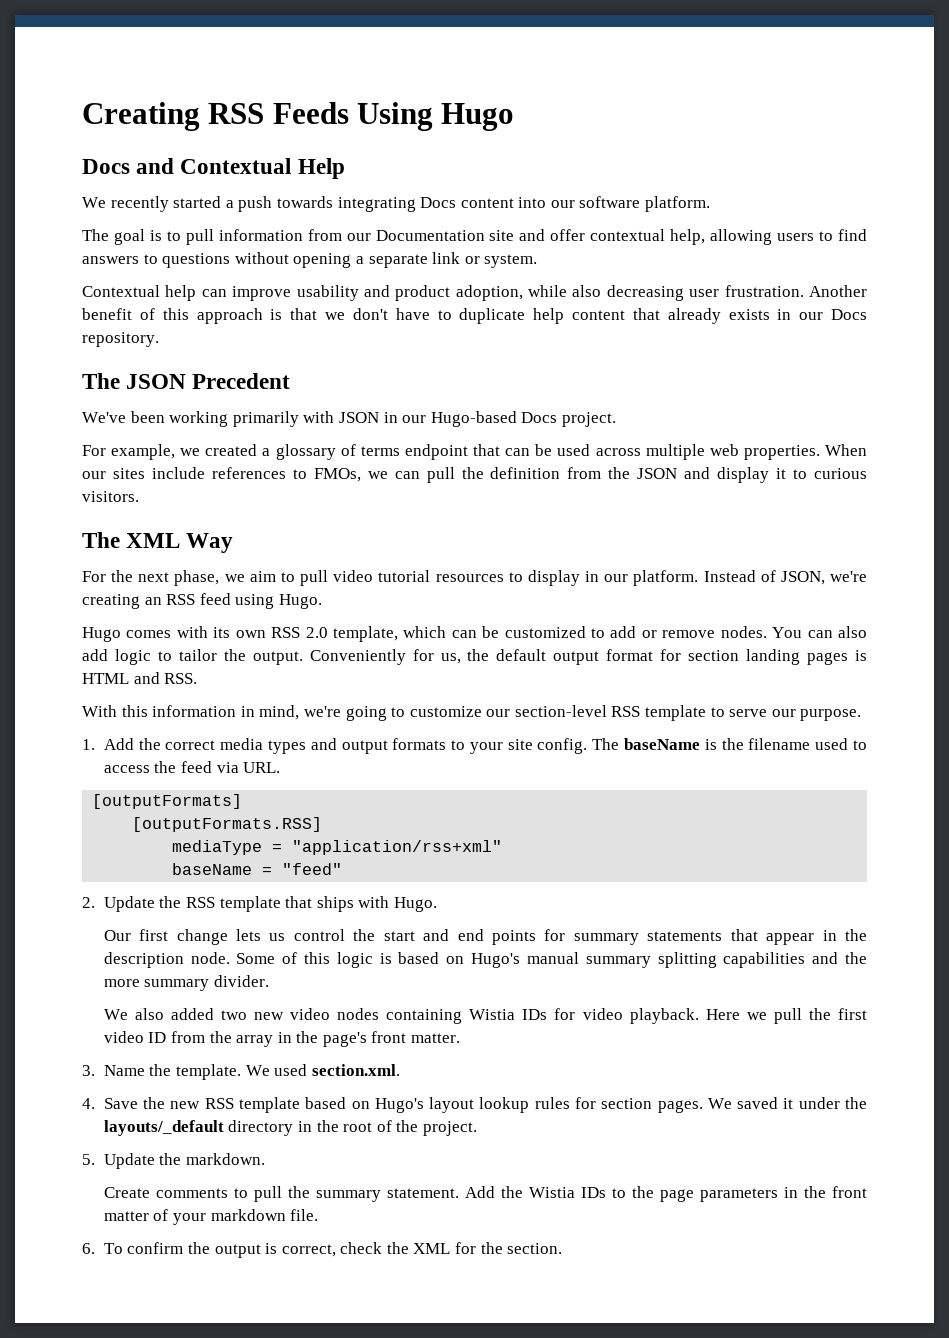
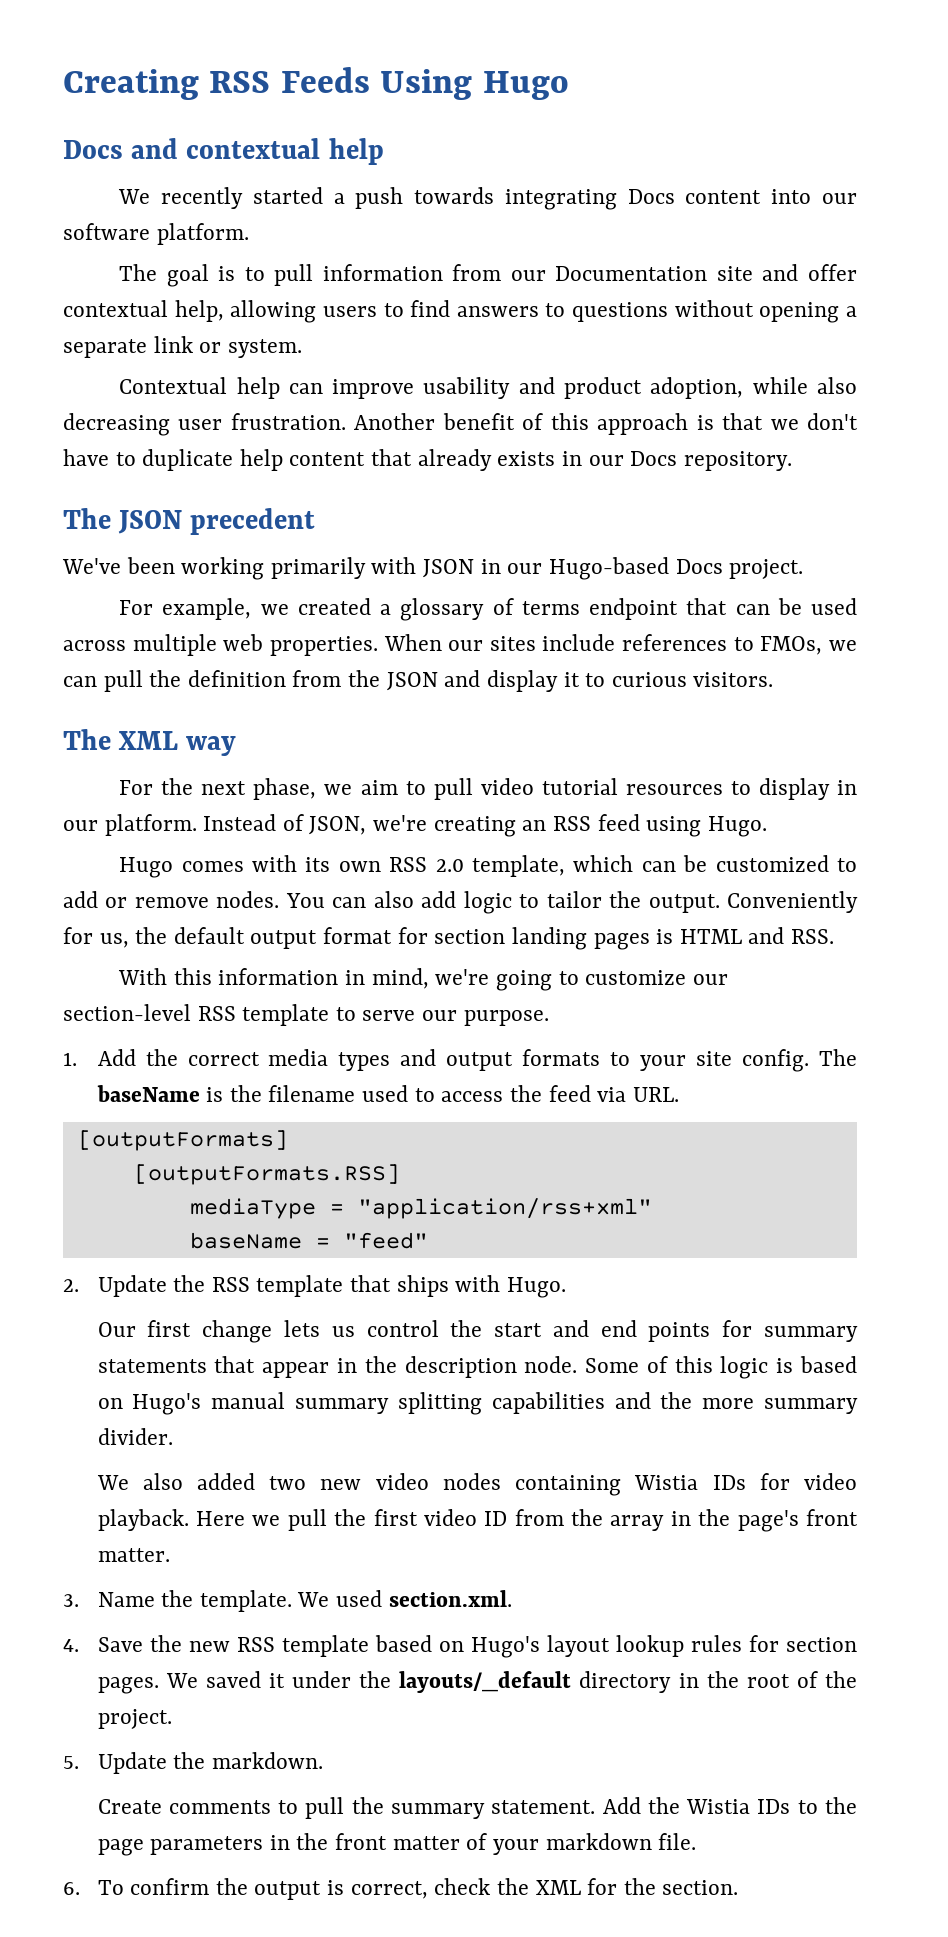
- Docs and Contextual Help
+ Docs and contextual help
- The JSON Precedent
+ The JSON precedent
- The XML Way
+ The XML way

